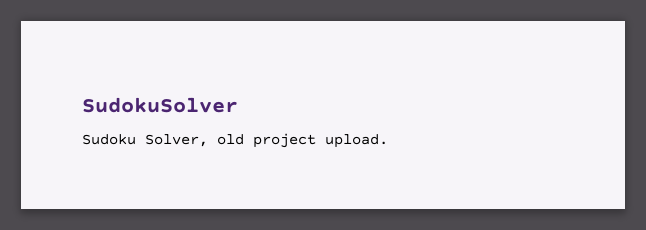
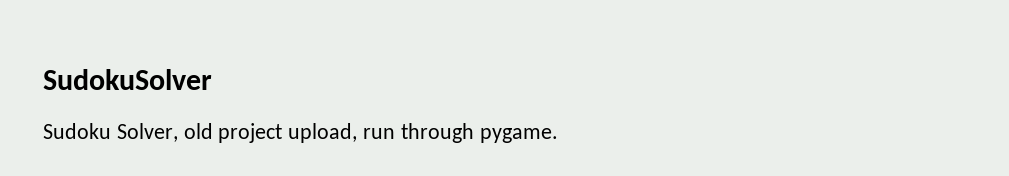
- Sudoku Solver, old project upload.
+ Sudoku Solver, old project upload, run through pygame.

